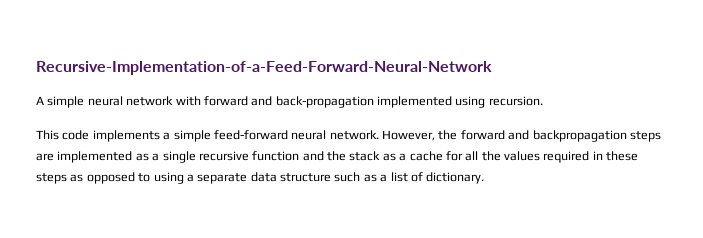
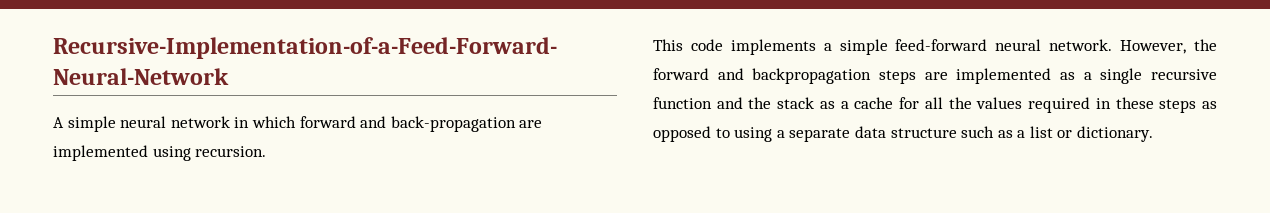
- A simple neural network with forward and back-propagation implemented using recursion.
+ A simple neural network in which forward and back-propagation are implemented using recursion.
- However, the forward and backpropagation steps are implemented as a single recursive function and the stack as a cache for all the values required in these steps as opposed to using a separate data structure such as a list of dictionary.
+ However, the forward and backpropagation steps are implemented as a single recursive function and the stack as a cache for all the values required in these steps as opposed to using a separate data structure such as a list or dictionary.

